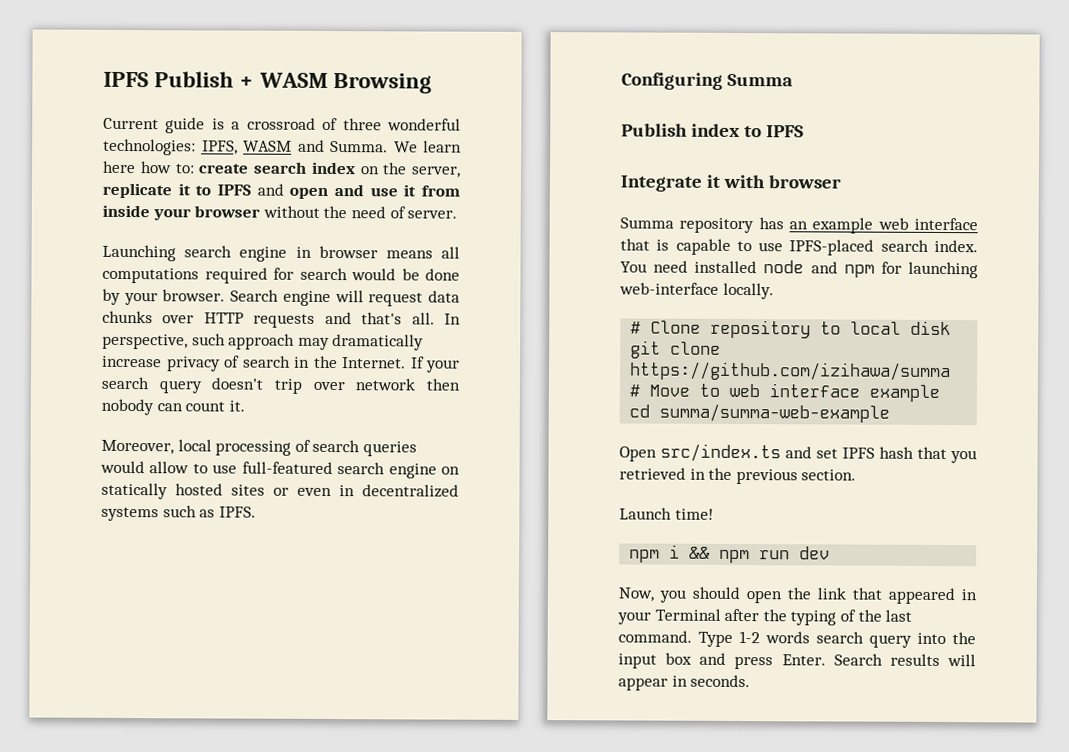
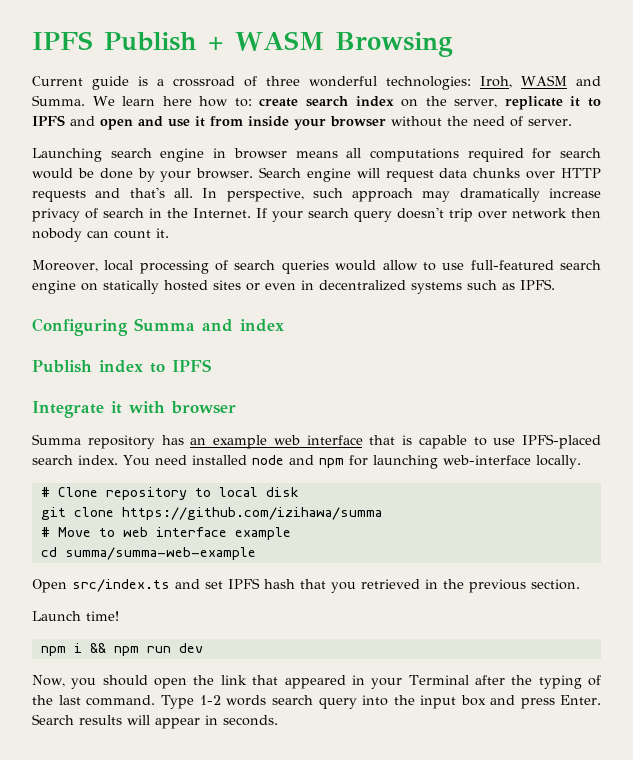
- Current guide is a crossroad of three wonderful technologies: IPFS, WASM and Summa.
+ Current guide is a crossroad of three wonderful technologies: Iroh, WASM and Summa.
- Configuring Summa
+ Configuring Summa and index

